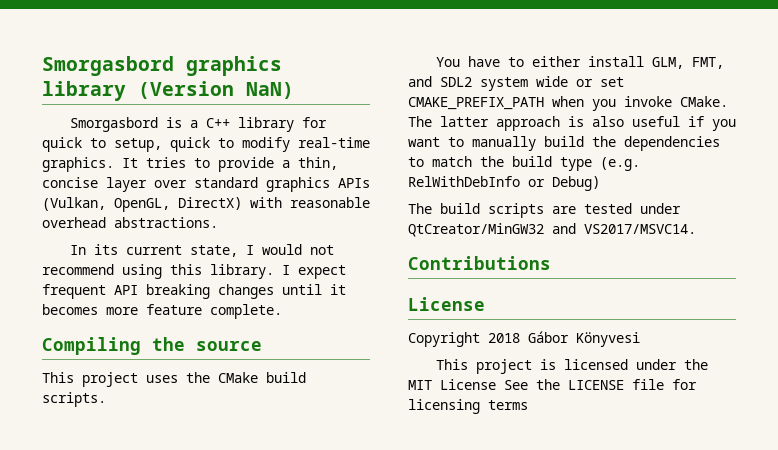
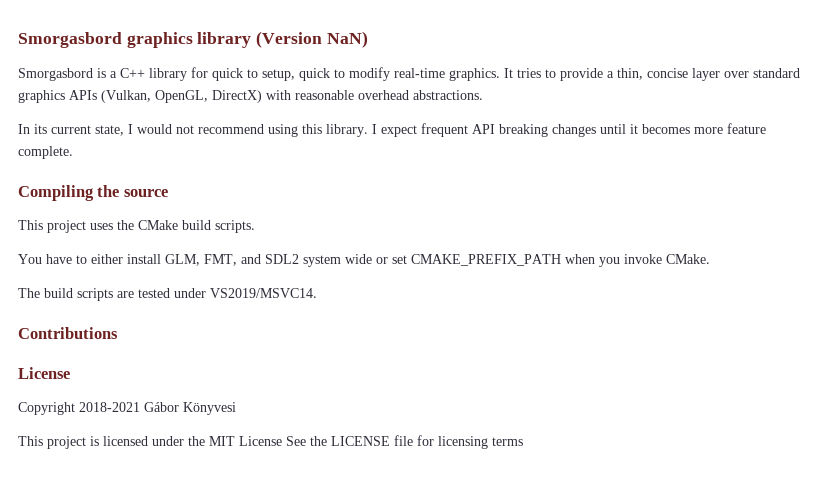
- The latter approach is also useful if you want to manually build the dependencies to match the build type (e.g. RelWithDebInfo or Debug)
- The build scripts are tested under QtCreator/MinGW32 and VS2017/MSVC14.
+ The build scripts are tested under VS2019/MSVC14.
- Copyright 2018 Gábor Könyvesi
+ Copyright 2018-2021 Gábor Könyvesi

